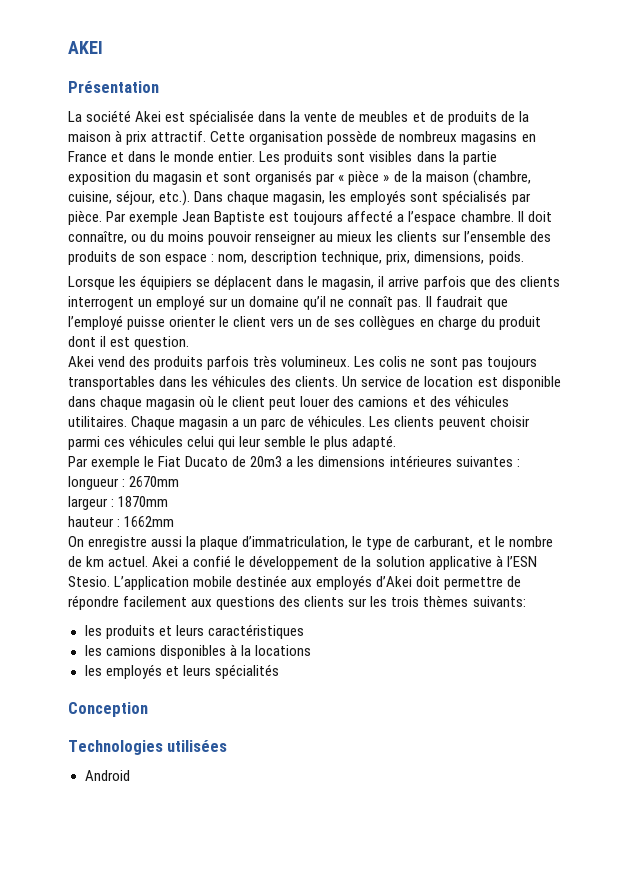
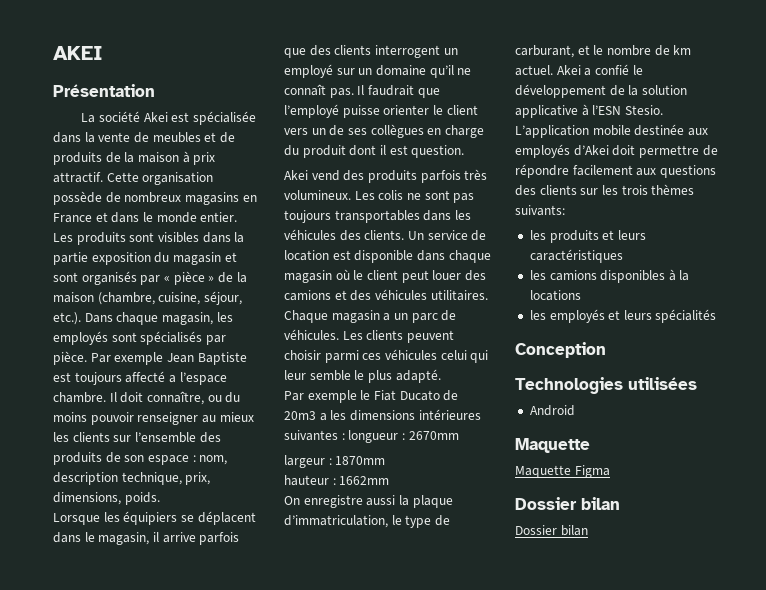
  Android
+ Maquette
+ Maquette Figma
+ Dossier bilan
+ Dossier bilan

